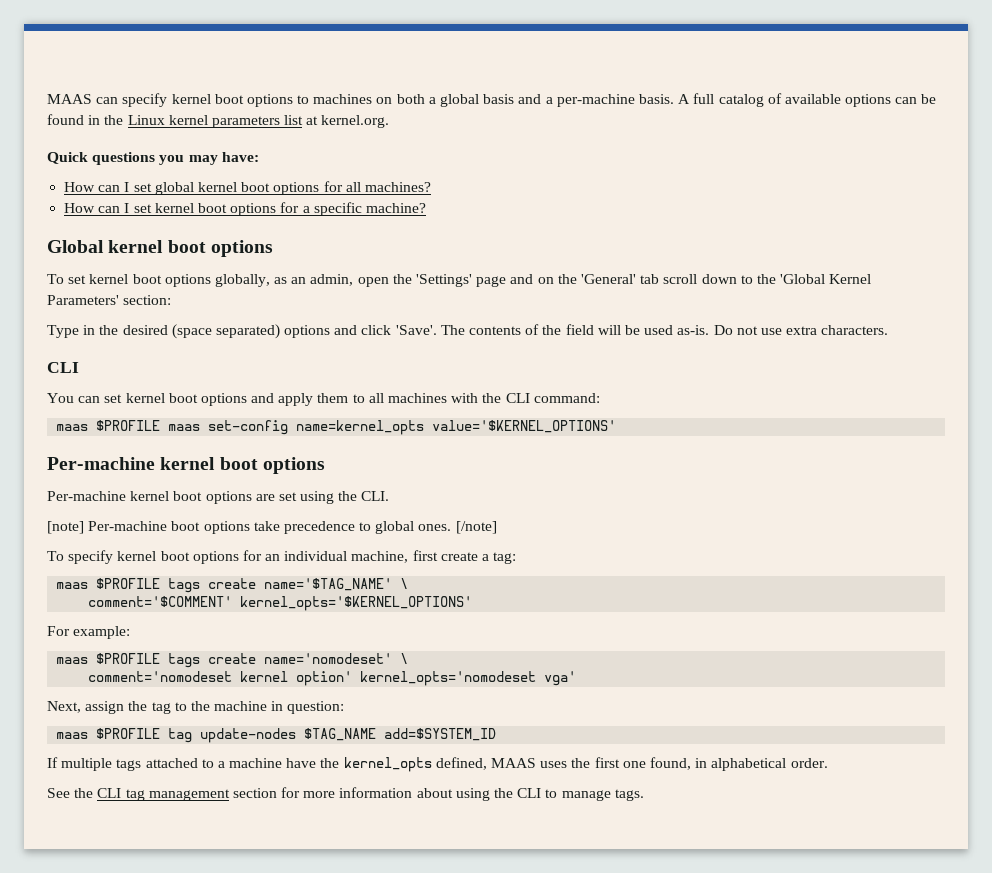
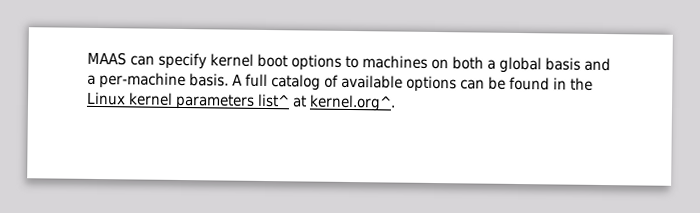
- A full catalog of available options can be found in the Linux kernel parameters list at kernel.org.
- Quick questions you may have:
- How can I set global kernel boot options for all machines?
- How can I set kernel boot options for a specific machine?
- Global kernel boot options
- To set kernel boot options globally, as an admin, open the 'Settings' page and on the 'General' tab scroll down to the 'Global Kernel Parameters' section:
- Type in the desired (space separated) options and click 'Save'. The contents of the field will be used as-is. Do not use extra characters.
- CLI
- You can set kernel boot options and apply them to all machines with the CLI command:
- maas $PROFILE maas set-config name=kernel_opts value='$KERNEL_OPTIONS'
- Per-machine kernel boot options
- Per-machine kernel boot options are set using the CLI.
- [note] Per-machine boot options take precedence to global ones. [/note]
- To specify kernel boot options for an individual machine, first create a tag:
- maas $PROFILE tags create name='$TAG_NAME' \
- comment='$COMMENT' kernel_opts='$KERNEL_OPTIONS'
- For example:
- maas $PROFILE tags create name='nomodeset' \
- comment='nomodeset kernel option' kernel_opts='nomodeset vga'
- Next, assign the tag to the machine in question:
- maas $PROFILE tag update-nodes $TAG_NAME add=$SYSTEM_ID
- If multiple tags attached to a machine have the kernel_opts defined, MAAS uses the first one found, in alphabetical order.
- See the CLI tag management section for more information about using the CLI to manage tags.
+ A full catalog of available options can be found in the Linux kernel parameters list^ at kernel.org^.

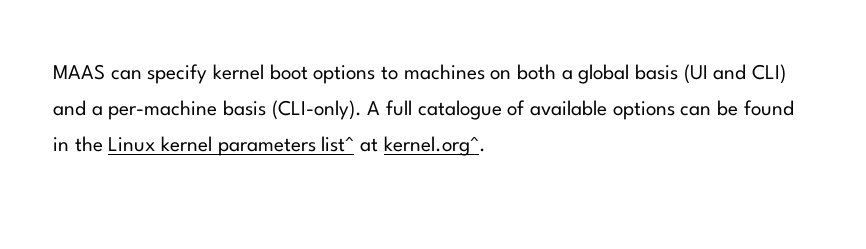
- MAAS can specify kernel boot options to machines on both a global basis and a per-machine basis.
+ MAAS can specify kernel boot options to machines on both a global basis (UI and CLI) and a per-machine basis (CLI-only).
- A full catalog of available options can be found in the Linux kernel parameters list^ at kernel.org^.
+ A full catalogue of available options can be found in the Linux kernel parameters list^ at kernel.org^.

